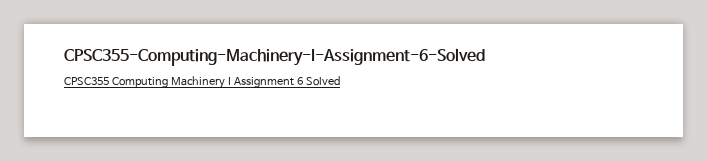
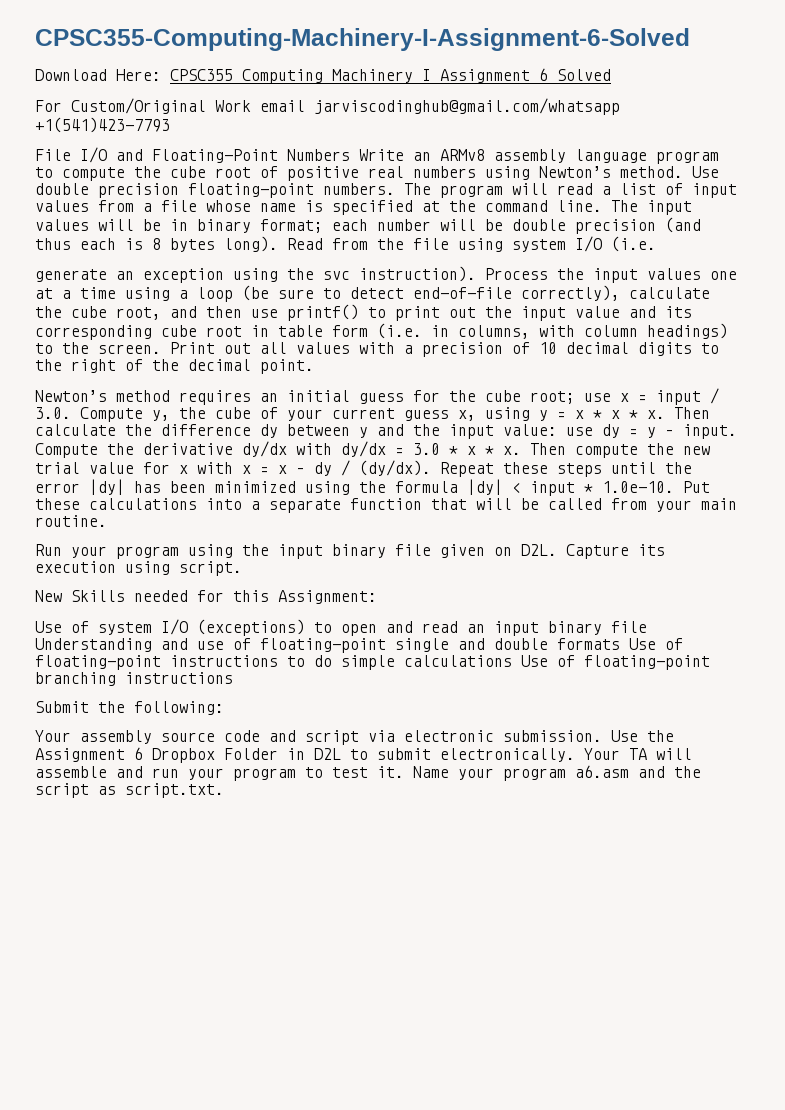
- CPSC355 Computing Machinery I Assignment 6 Solved
+ Download Here: CPSC355 Computing Machinery I Assignment 6 Solved
+ For Custom/Original Work email jarviscodinghub@gmail.com/whatsapp +1(541)423-7793
+ File I/O and Floating-Point Numbers Write an ARMv8 assembly language program to compute the cube root of positive real numbers using Newton’s method. Use double precision floating-point numbers. The program will read a list of input values from a file whose name is specified at the command line. The input values will be in binary format; each number will be double precision (and thus each is 8 bytes long). Read from the file using system I/O (i.e.
+ generate an exception using the svc instruction). Process the input values one at a time using a loop (be sure to detect end-of-file correctly), calculate the cube root, and then use printf() to print out the input value and its corresponding cube root in table form (i.e. in columns, with column headings) to the screen. Print out all values with a precision of 10 decimal digits to the right of the decimal point.
+ Newton’s method requires an initial guess for the cube root; use x = input / 3.0. Compute y, the cube of your current guess x, using y = x * x * x. Then calculate the difference dy between y and the input value: use dy = y – input. Compute the derivative dy/dx with dy/dx = 3.0 * x * x. Then compute the new trial value for x with x = x – dy / (dy/dx). Repeat these steps until the error |dy| has been minimized using the formula |dy| < input * 1.0e-10. Put these calculations into a separate function that will be called from your main routine.
+ Run your program using the input binary file given on D2L. Capture its execution using script.
+ New Skills needed for this Assignment:
+ Use of system I/O (exceptions) to open and read an input binary file Understanding and use of floating-point single and double formats Use of floating-point instructions to do simple calculations Use of floating-point branching instructions
+ Submit the following:
+ Your assembly source code and script via electronic submission. Use the Assignment 6 Dropbox Folder in D2L to submit electronically. Your TA will assemble and run your program to test it. Name your program a6.asm and the script as script.txt.

